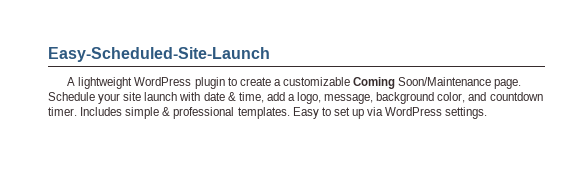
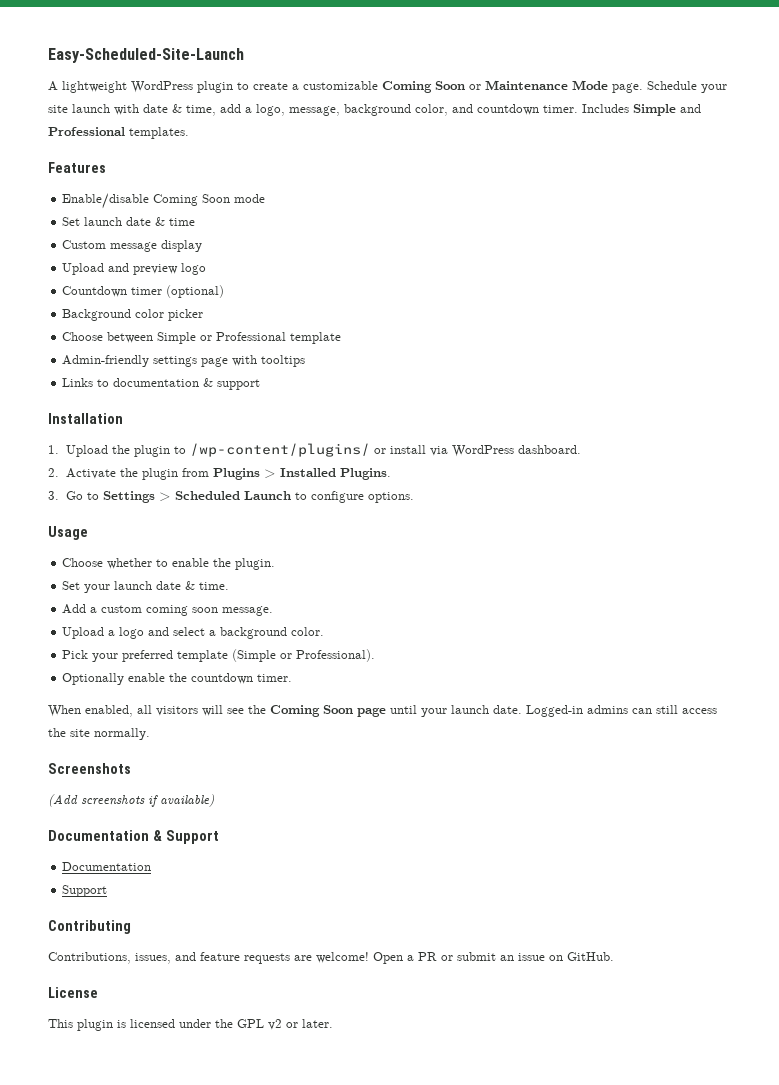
- A lightweight WordPress plugin to create a customizable Coming Soon/Maintenance page.
+ A lightweight WordPress plugin to create a customizable Coming Soon or Maintenance Mode page.
- Includes simple & professional templates. Easy to set up via WordPress settings.
+ Includes Simple and Professional templates.
+ Features
+ Enable/disable Coming Soon mode
+ Set launch date & time
+ Custom message display
+ Upload and preview logo
+ Countdown timer (optional)
+ Background color picker
+ Choose between Simple or Professional template
+ Admin-friendly settings page with tooltips
+ Links to documentation & support
+ Installation
+ 1. Upload the plugin to /wp-content/plugins/ or install via WordPress dashboard.
+ 2. Activate the plugin from Plugins > Installed Plugins.
+ 3. Go to Settings > Scheduled Launch to configure options.
+ Usage
+ Choose whether to enable the plugin.
+ Set your launch date & time.
+ Add a custom coming soon message.
+ Upload a logo and select a background color.
+ Pick your preferred template (Simple or Professional).
+ Optionally enable the countdown timer.
+ When enabled, all visitors will see the Coming Soon page until your launch date. Logged-in admins can still access the site normally.
+ Screenshots
+ (Add screenshots if available)
+ Documentation & Support
+ Documentation
+ Support
+ Contributing
+ Contributions, issues, and feature requests are welcome! Open a PR or submit an issue on GitHub.
+ License
+ This plugin is licensed under the GPL v2 or later.

